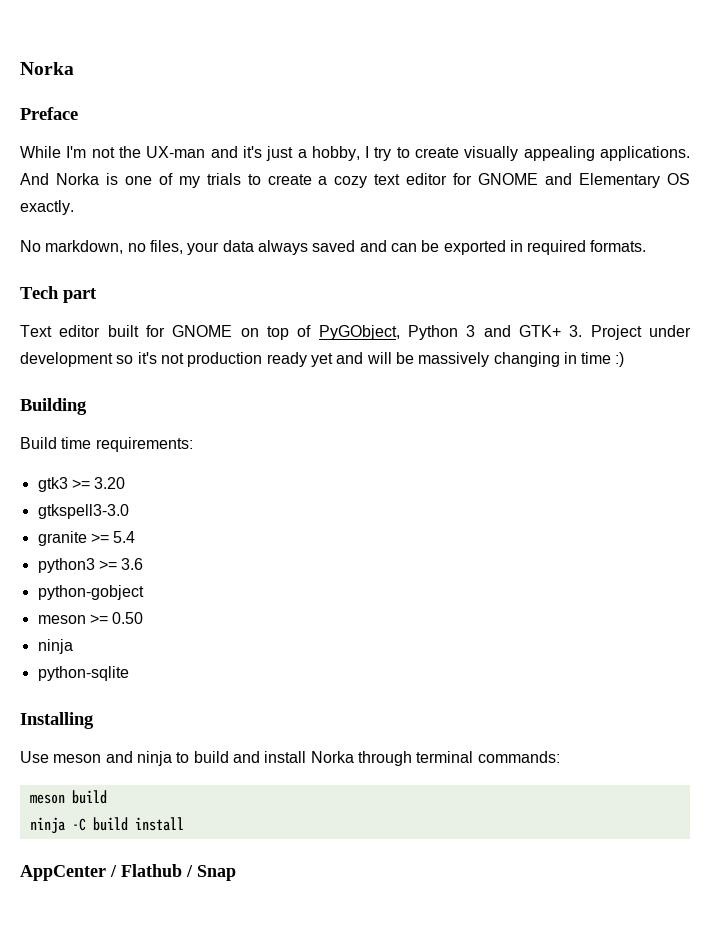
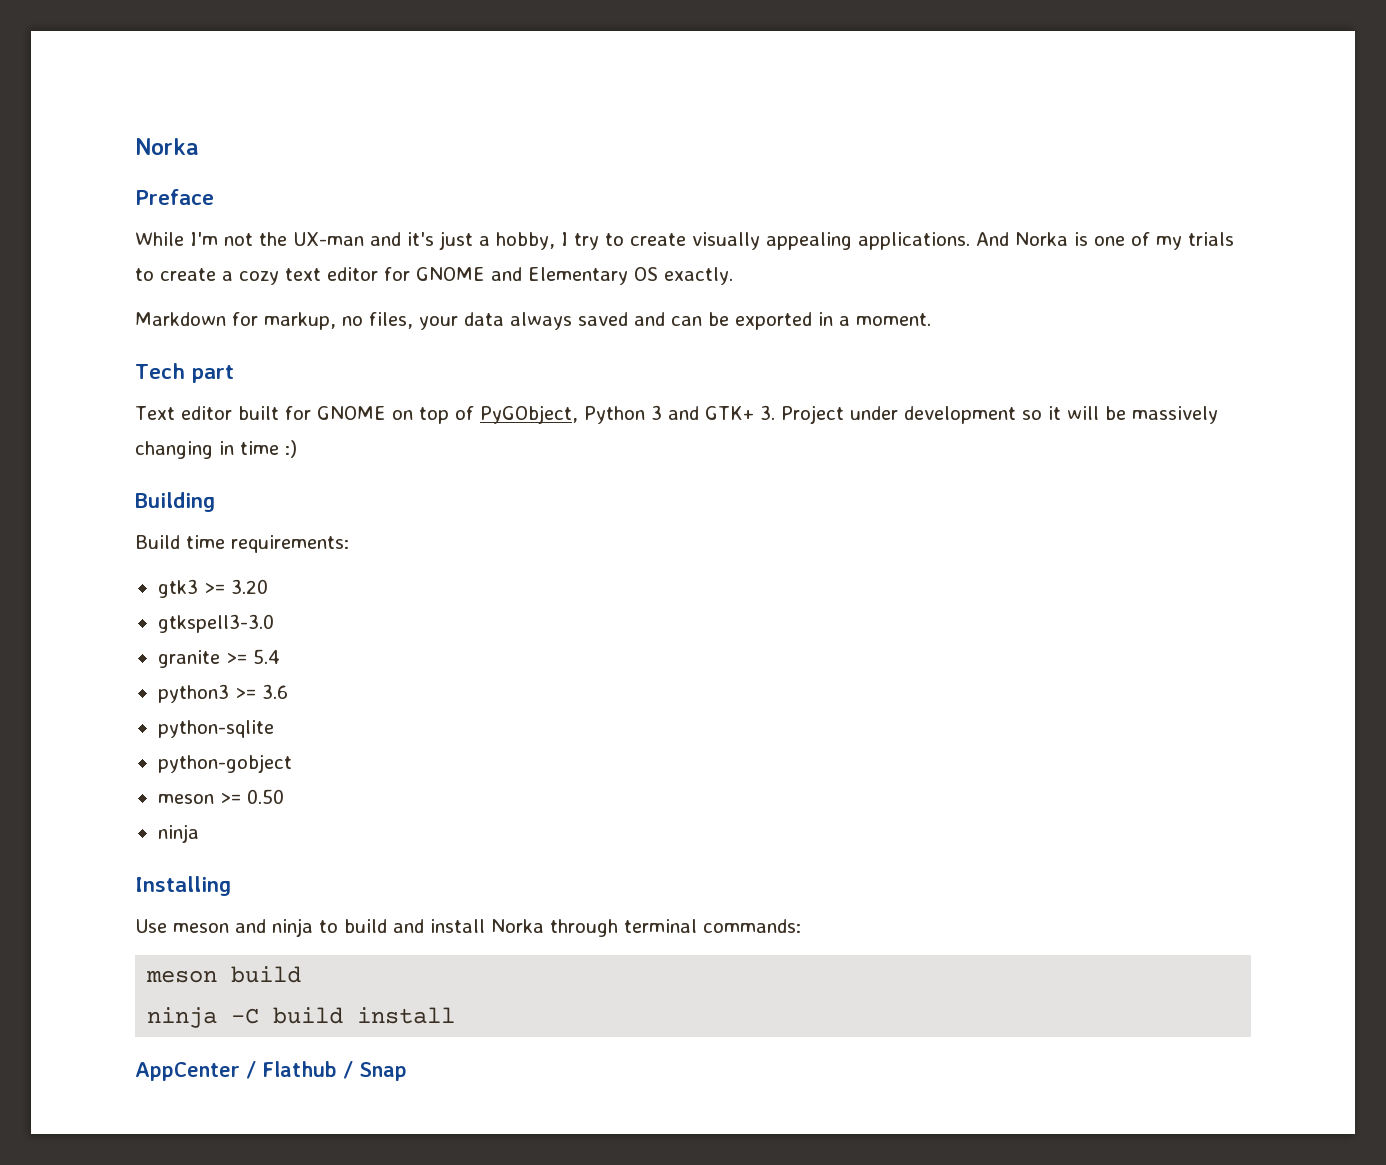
- No markdown, no files, your data always saved and can be exported in required formats.
+ Markdown for markup, no files, your data always saved and can be exported in a moment.
- Text editor built for GNOME on top of PyGObject, Python 3 and GTK+ 3. Project under development so it's not production ready yet and will be massively changing in time :)
+ Text editor built for GNOME on top of PyGObject, Python 3 and GTK+ 3. Project under development so it will be massively changing in time :)
+ python-sqlite
- python-sqlite

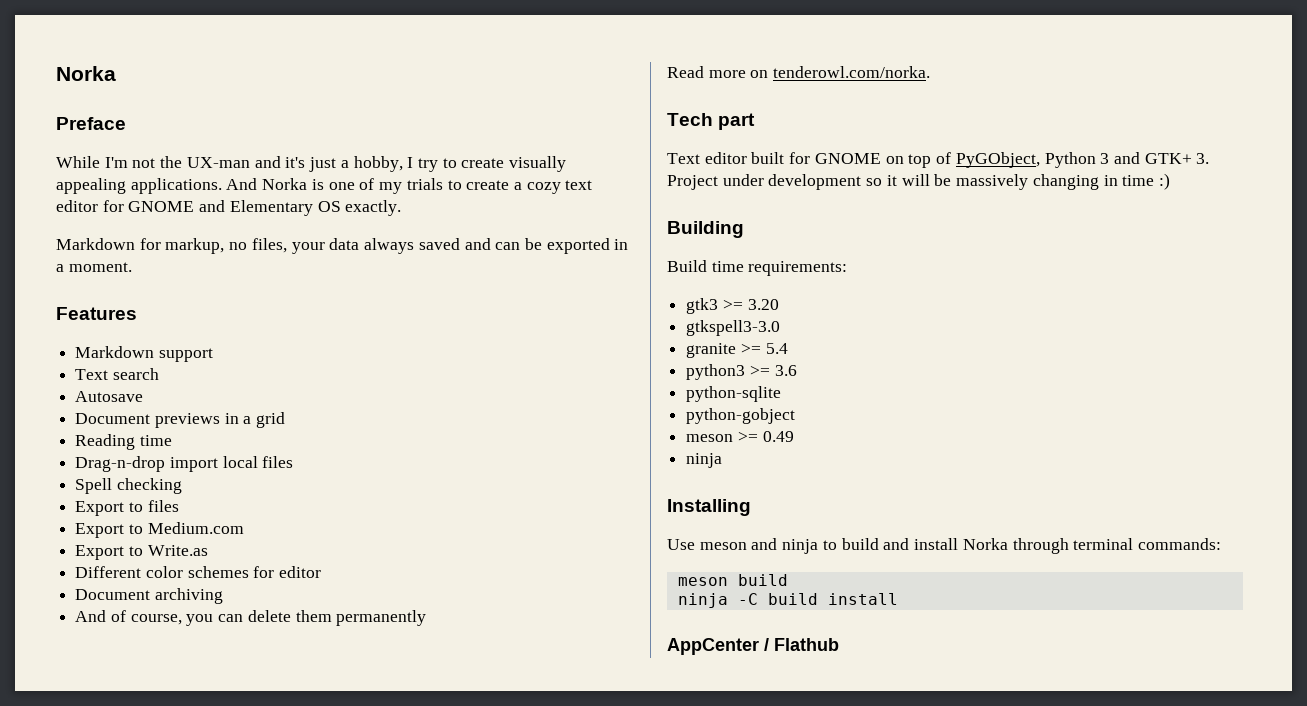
+ Features
+ Markdown support
+ Text search
+ Autosave
+ Document previews in a grid
+ Reading time
+ Drag-n-drop import local files
+ Spell checking
+ Export to files
+ Export to Medium.com
+ Export to Write.as
+ Different color schemes for editor
+ Document archiving
+ And of course, you can delete them permanently
+ Read more on tenderowl.com/norka.
- meson >= 0.50
+ meson >= 0.49
- AppCenter / Flathub / Snap
+ AppCenter / Flathub

